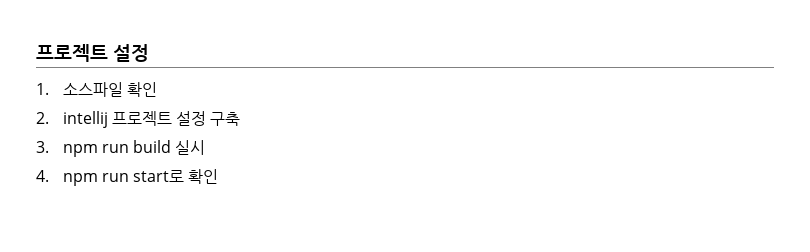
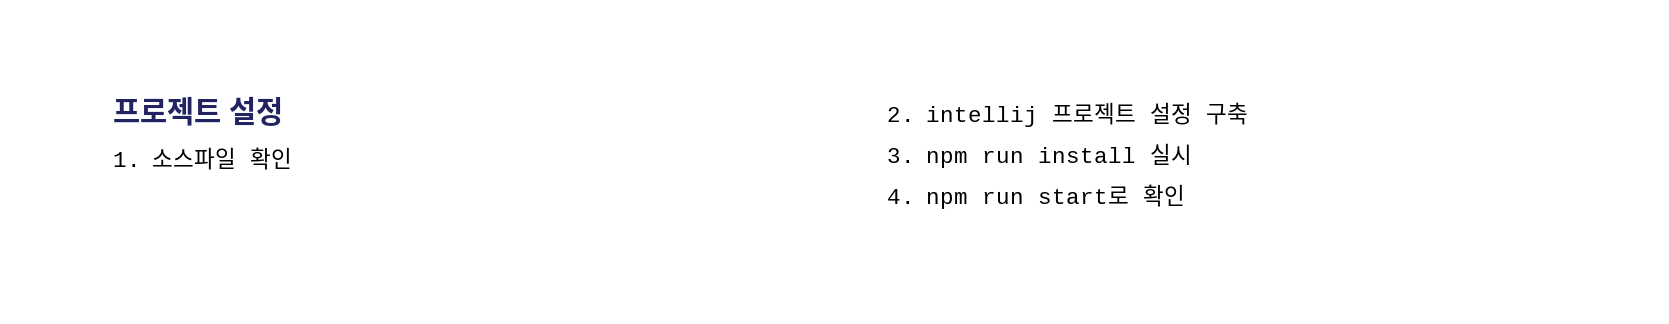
- 3. npm run build 실시
+ 3. npm run install 실시

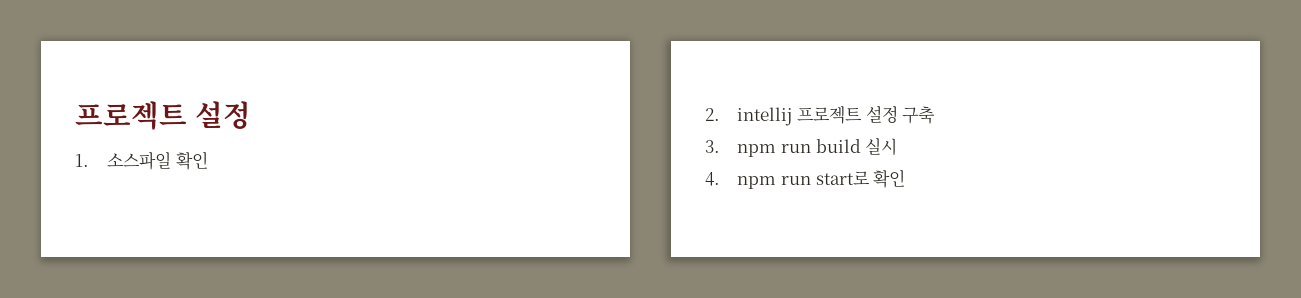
- 3. npm run install 실시
+ 3. npm run build 실시

